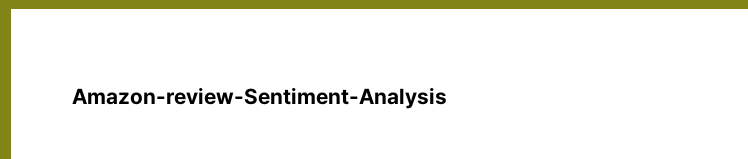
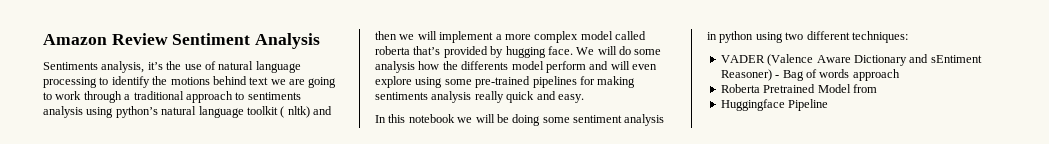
- Amazon-review-Sentiment-Analysis
+ Amazon Review Sentiment Analysis
+ Sentiments analysis, it’s the use of natural language processing to identify the motions behind text we are going to work through a traditional approach to sentiments analysis using python’s natural language toolkit ( nltk) and then we will implement a more complex model called roberta that’s provided by hugging face. We will do some analysis how the differents model perform and will even explore using some pre-trained pipelines for making sentiments analysis really quick and easy.
+ In this notebook we will be doing some sentiment analysis in python using two different techniques:
+ VADER (Valence Aware Dictionary and sEntiment Reasoner) - Bag of words approach
+ Roberta Pretrained Model from
+ Huggingface Pipeline

